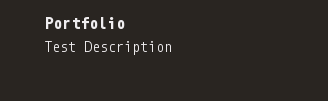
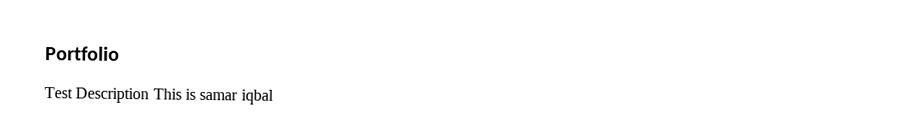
- Test Description
+ Test Description This is samar iqbal

